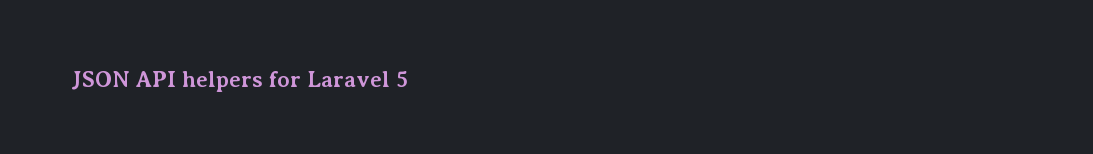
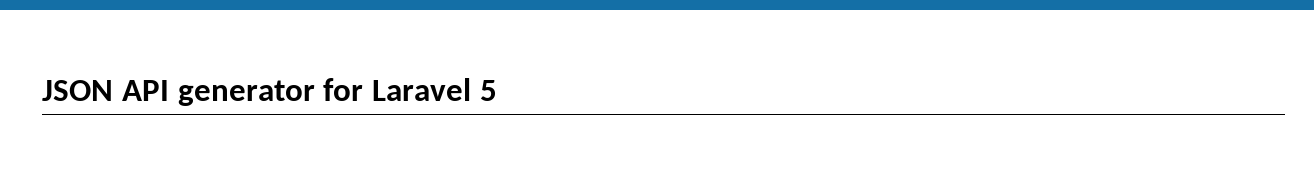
- JSON API helpers for Laravel 5
+ JSON API generator for Laravel 5

